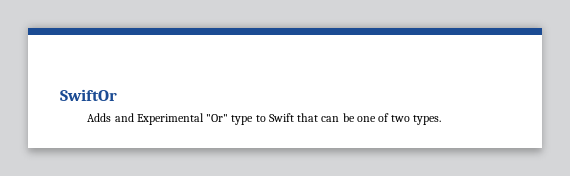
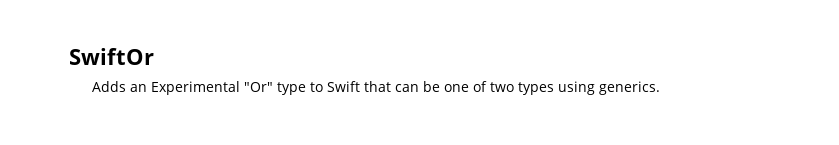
- Adds and Experimental "Or" type to Swift that can be one of two types.
+ Adds an Experimental "Or" type to Swift that can be one of two types using generics.

